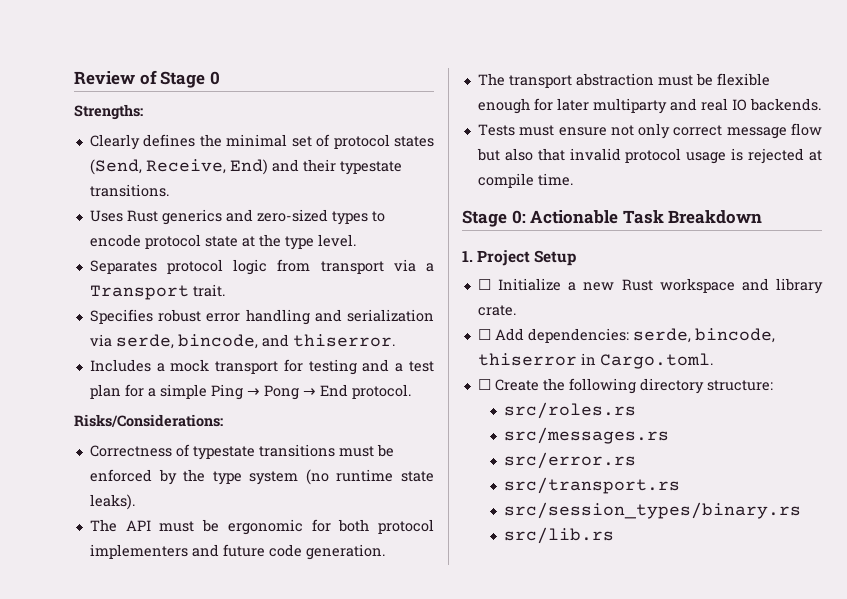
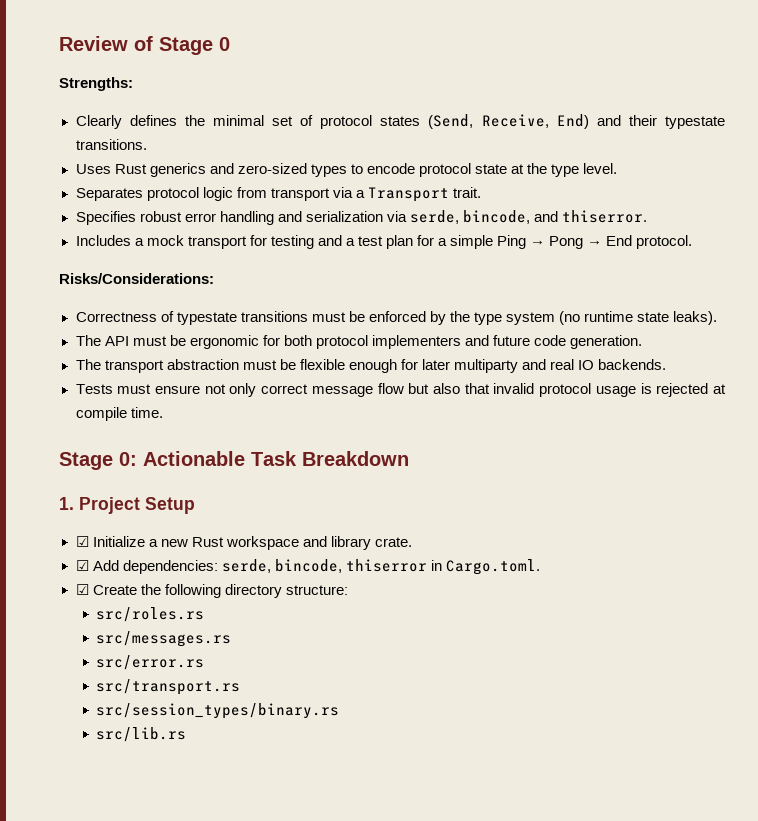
- ☐ Initialize a new Rust workspace and library crate.
+ ☑ Initialize a new Rust workspace and library crate.
- ☐ Add dependencies: serde, bincode, thiserror in Cargo.toml.
+ ☑ Add dependencies: serde, bincode, thiserror in Cargo.toml.
- ☐ Create the following directory structure:
+ ☑ Create the following directory structure:

